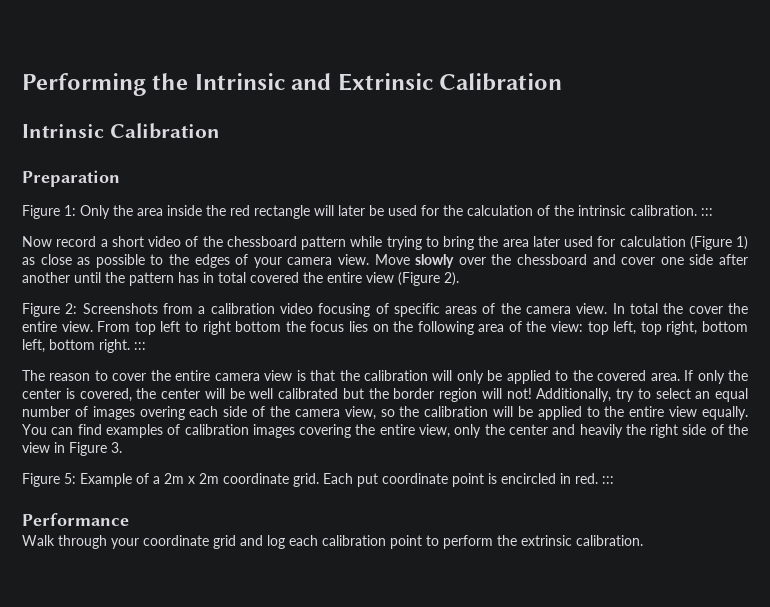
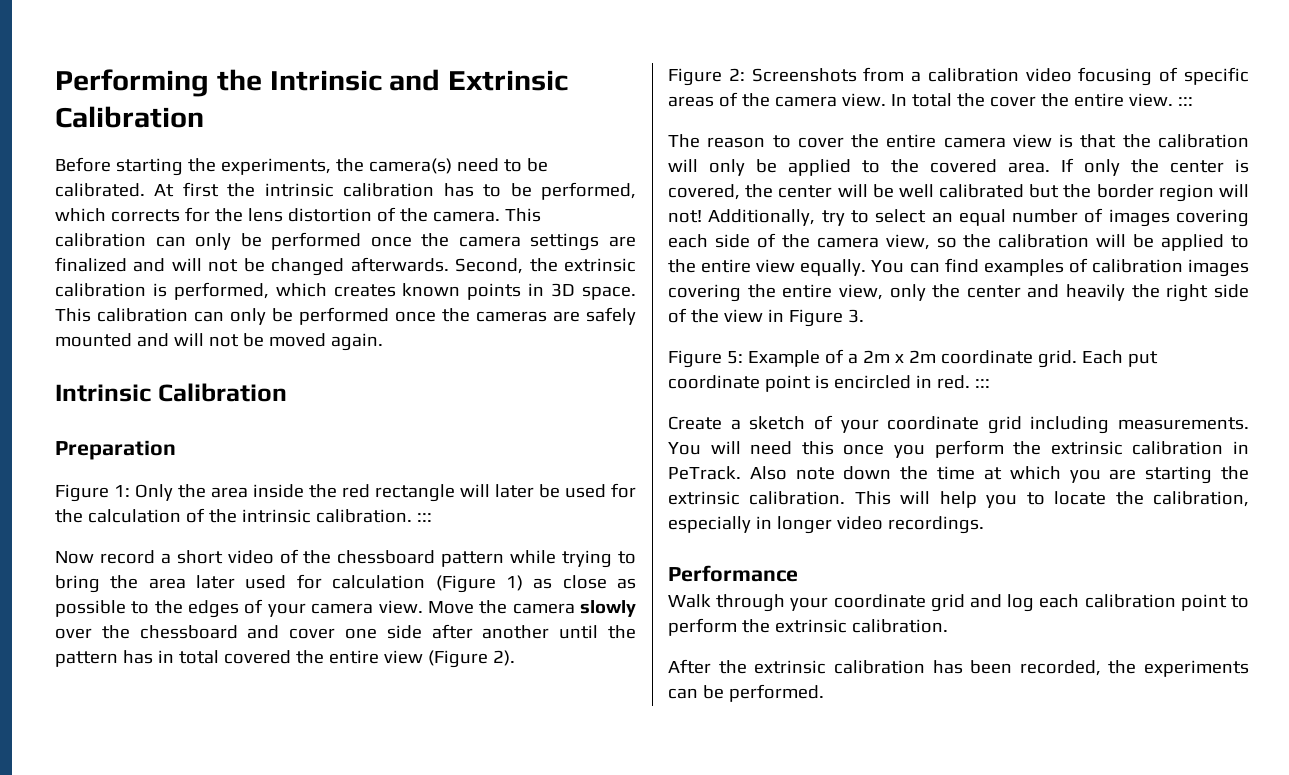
+ Before starting the experiments, the camera(s) need to be calibrated. At first the intrinsic calibration has to be performed, which corrects for the lens distortion of the camera. This calibration can only be performed once the camera settings are finalized and will not be changed afterwards. Second, the extrinsic calibration is performed, which creates known points in 3D space. This calibration can only be performed once the cameras are safely mounted and will not be moved again.
- Move slowly over the chessboard and cover one side after another until the pattern has in total covered the entire view (Figure 2).
+ Move the camera slowly over the chessboard and cover one side after another until the pattern has in total covered the entire view (Figure 2).
- In total the cover the entire view. From top left to right bottom the focus lies on the following area of the view: top left, top right, bottom left, bottom right. :::
+ In total the cover the entire view. :::
- Additionally, try to select an equal number of images overing each side of the camera view, so the calibration will be applied to the entire view equally.
+ Additionally, try to select an equal number of images covering each side of the camera view, so the calibration will be applied to the entire view equally.
+ Create a sketch of your coordinate grid including measurements. You will need this once you perform the extrinsic calibration in PeTrack. Also note down the time at which you are starting the extrinsic calibration. This will help you to locate the calibration, especially in longer video recordings.
+ After the extrinsic calibration has been recorded, the experiments can be performed.

